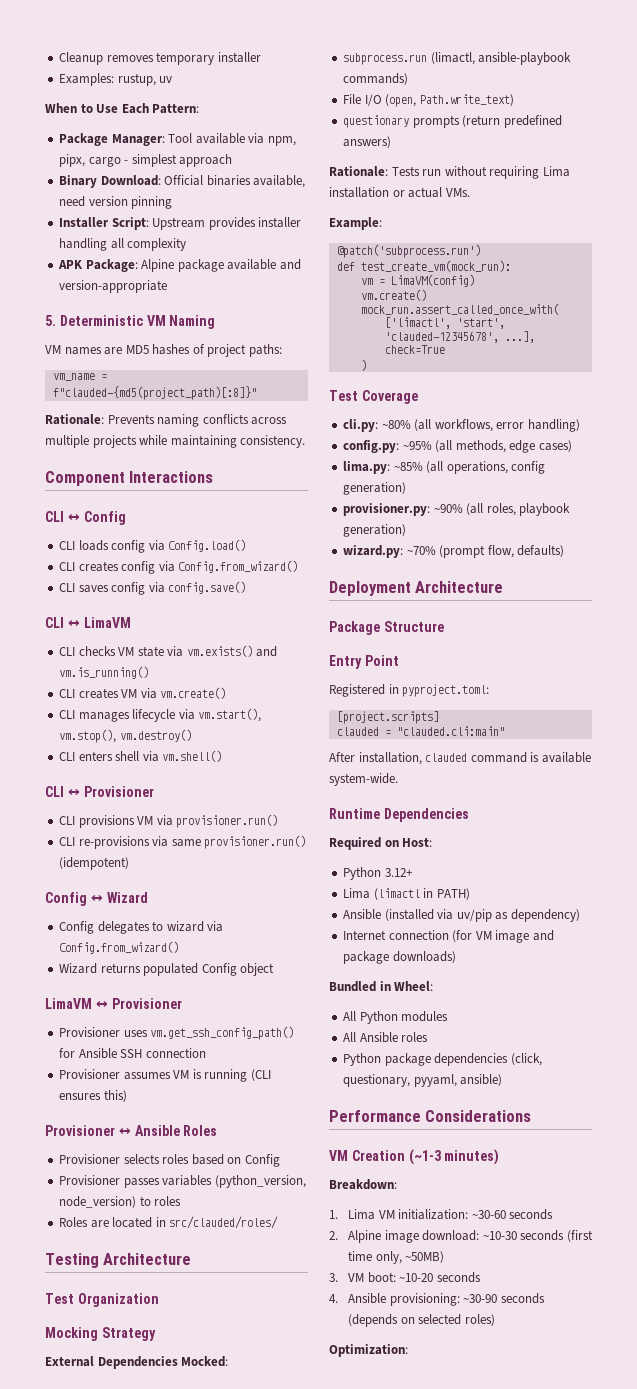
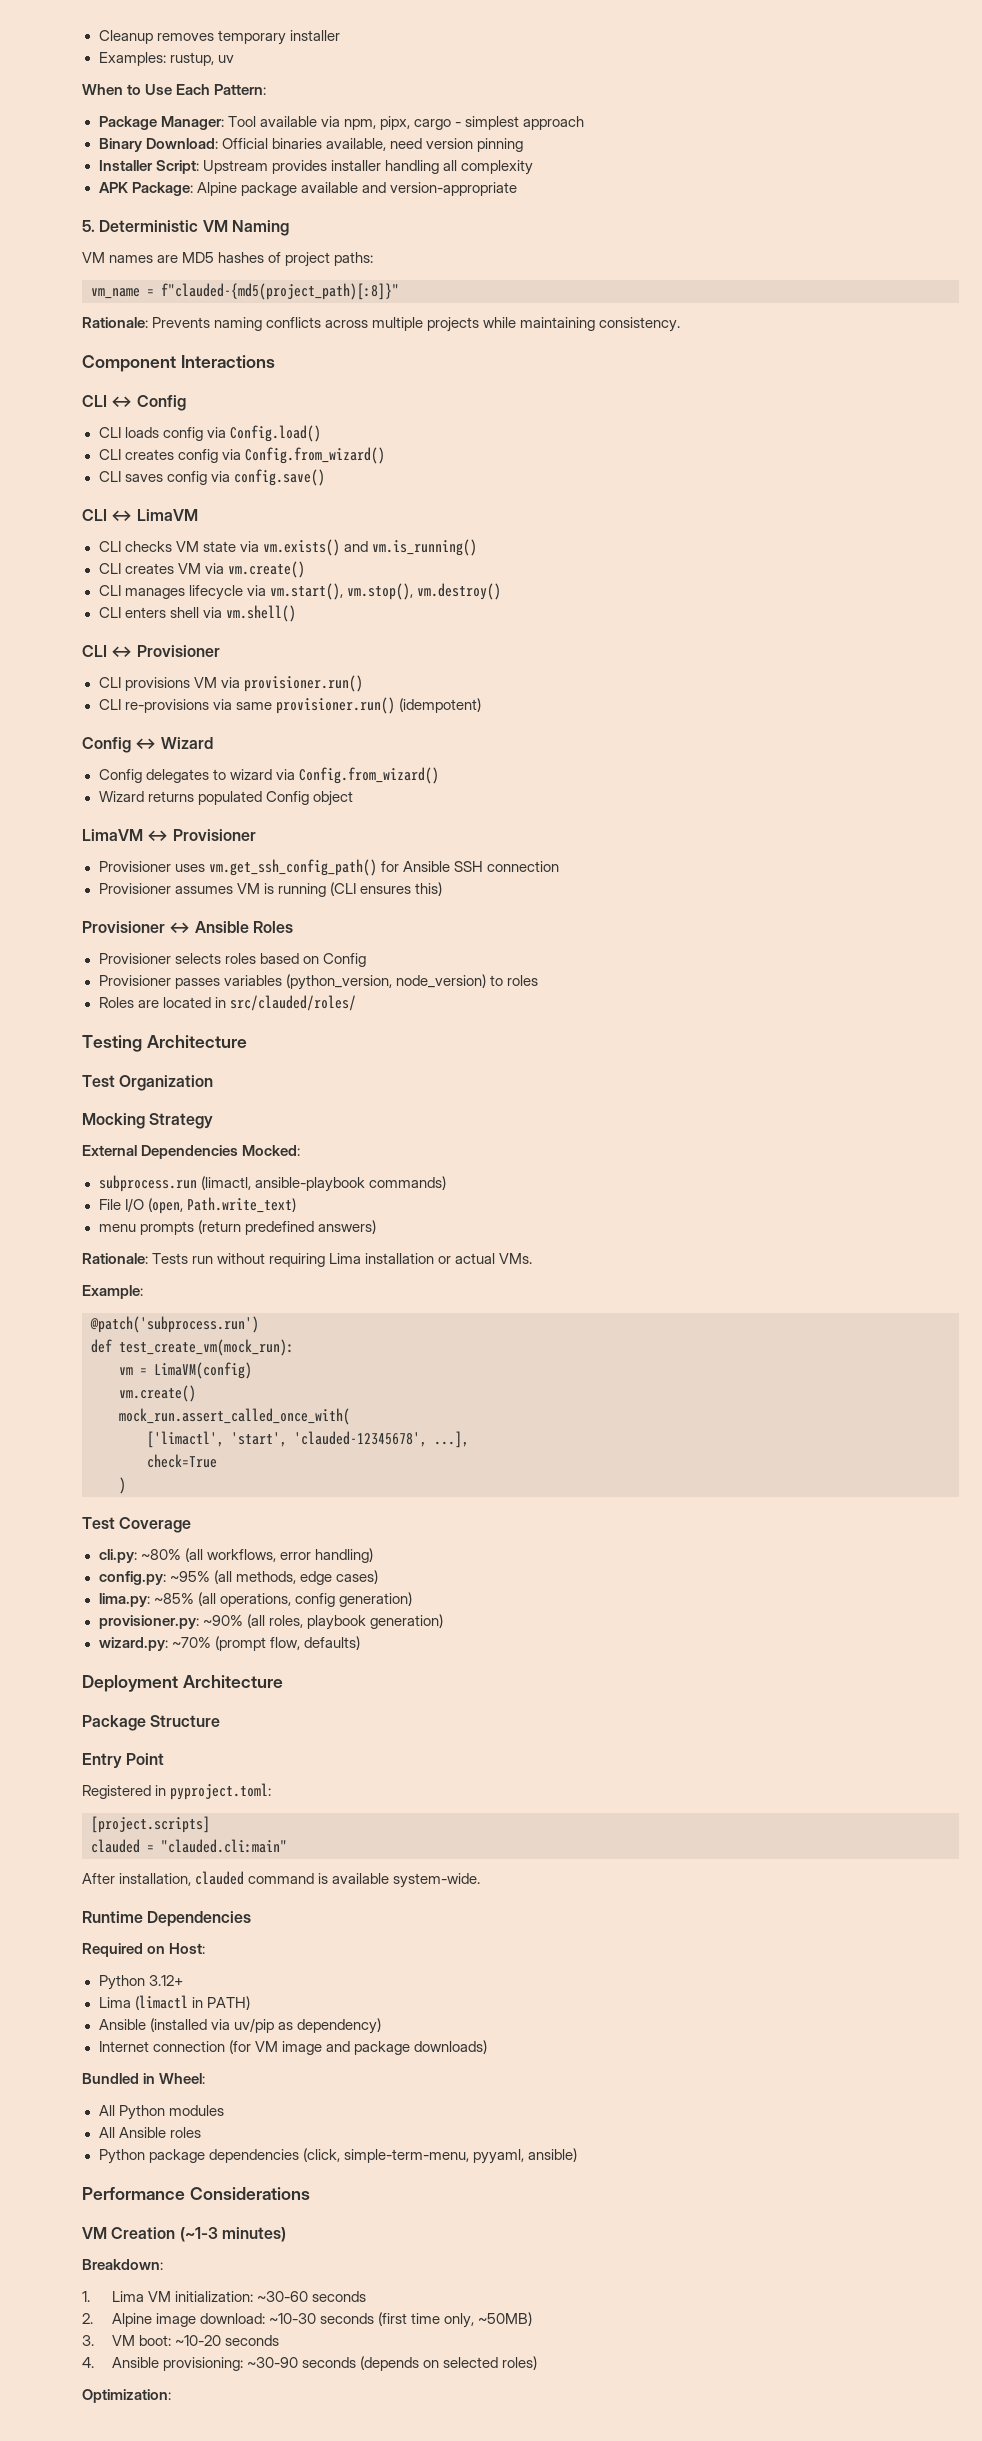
- questionary prompts (return predefined answers)
+ menu prompts (return predefined answers)
- Python package dependencies (click, questionary, pyyaml, ansible)
+ Python package dependencies (click, simple-term-menu, pyyaml, ansible)

